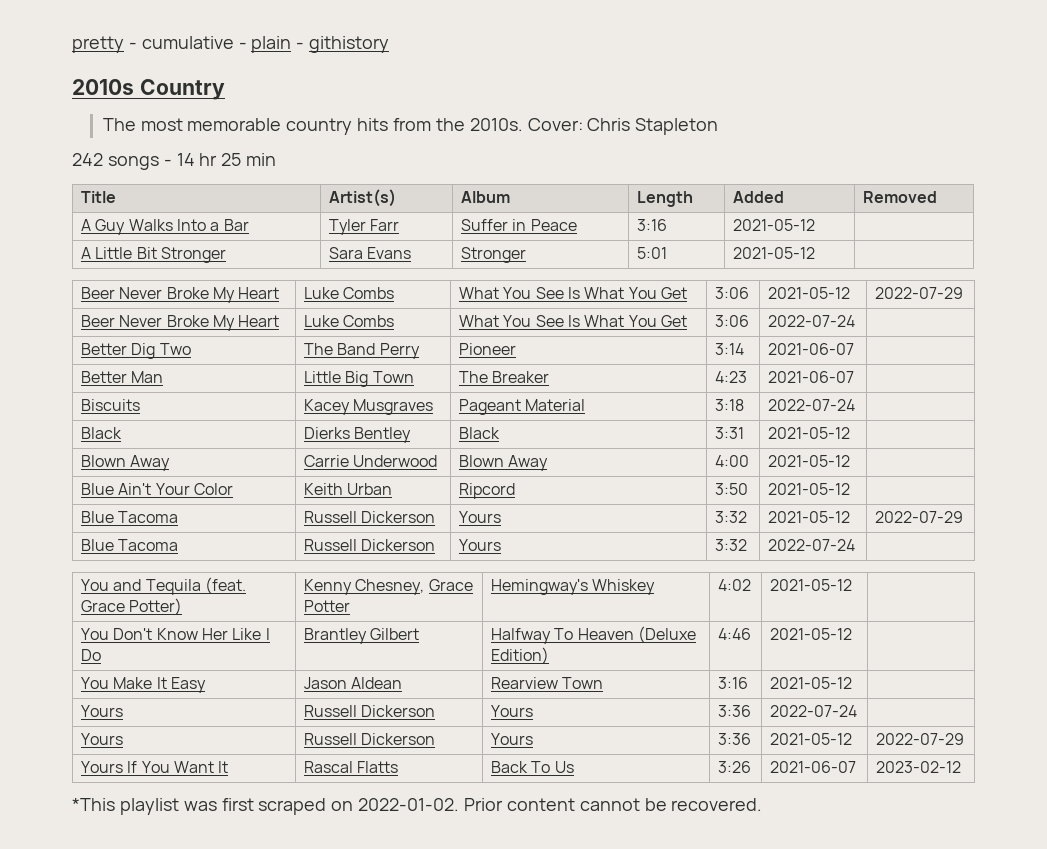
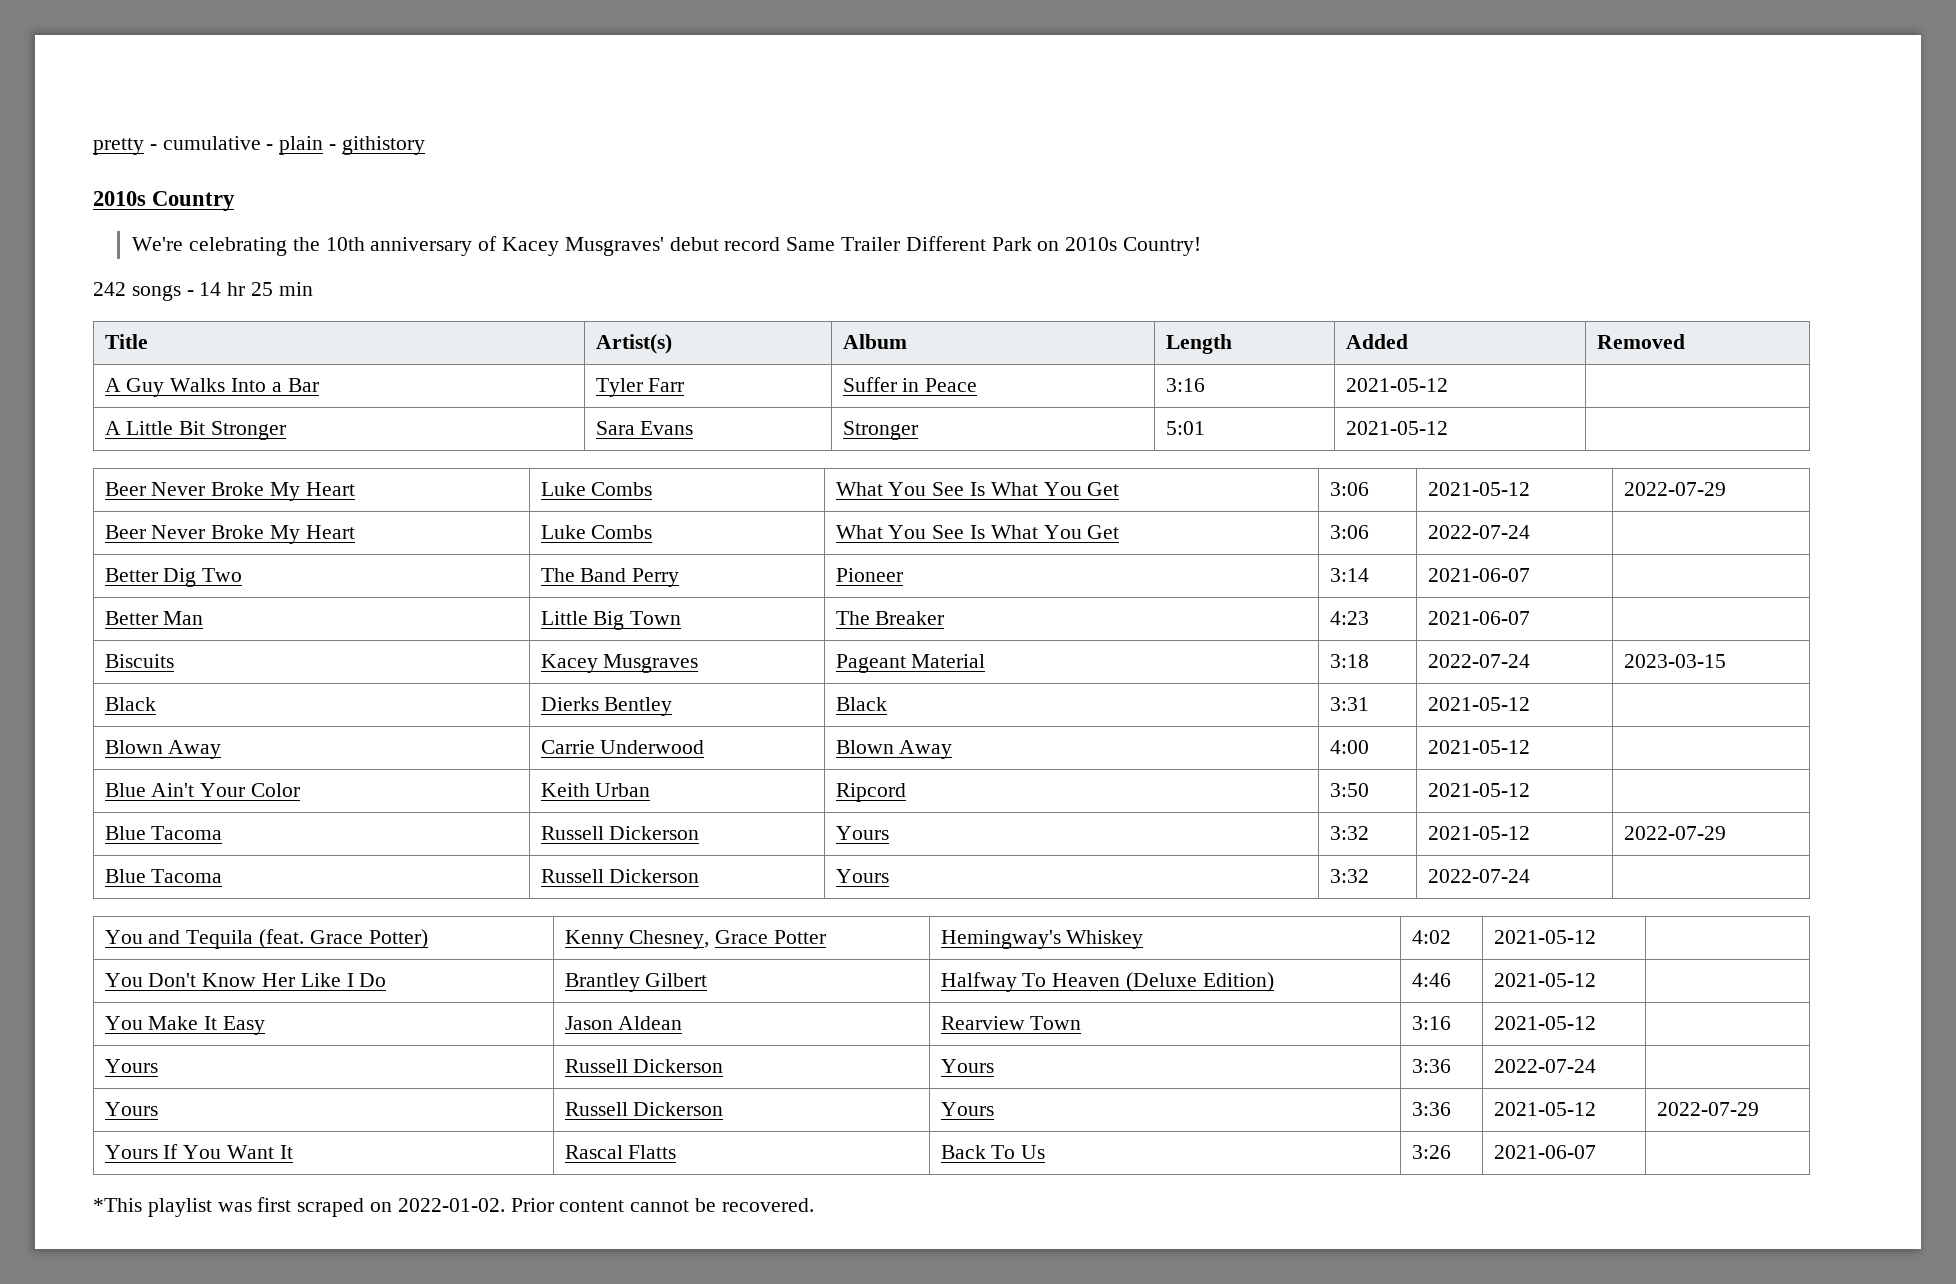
- The most memorable country hits from the 2010s. Cover: Chris Stapleton
+ We're celebrating the 10th anniversary of Kacey Musgraves' debut record Same Trailer Different Park on 2010s Country!
- Biscuits | Kacey Musgraves | Pageant Material | 3:18 | 2022-07-24 |
+ Biscuits | Kacey Musgraves | Pageant Material | 3:18 | 2022-07-24 | 2023-03-15
- Yours If You Want It | Rascal Flatts | Back To Us | 3:26 | 2021-06-07 | 2023-02-12
+ Yours If You Want It | Rascal Flatts | Back To Us | 3:26 | 2021-06-07 |

